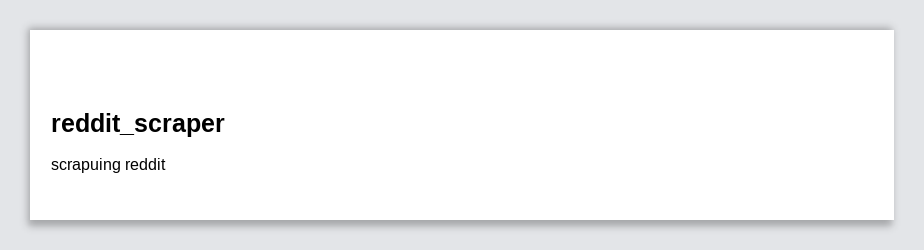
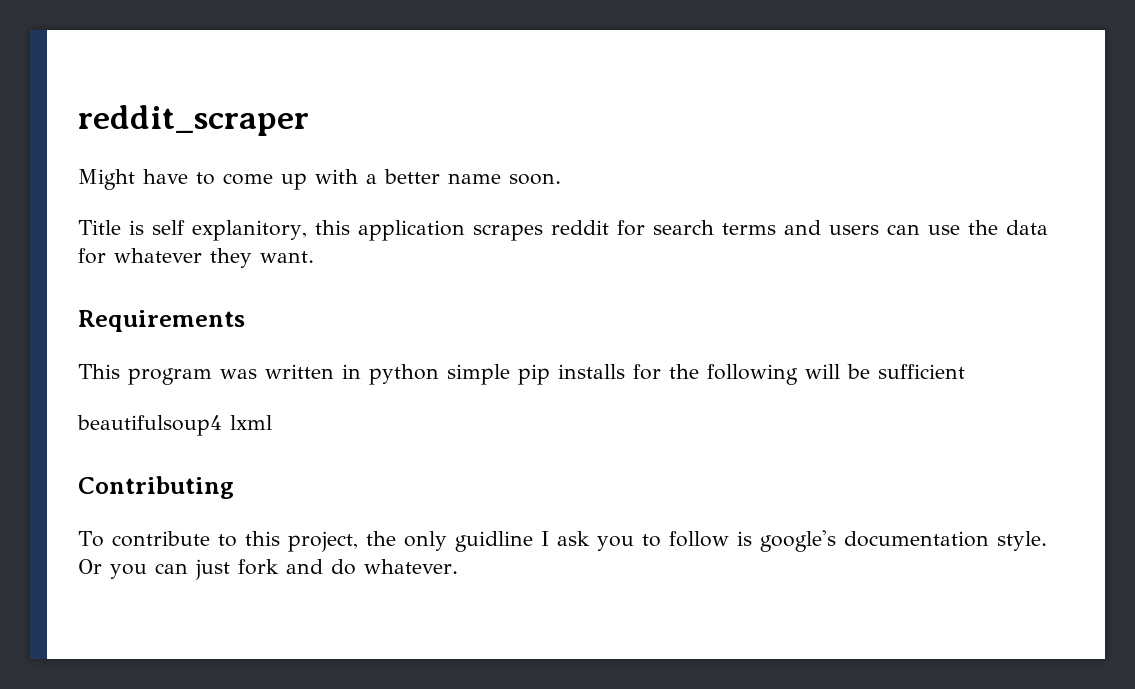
- scrapuing reddit
+ Might have to come up with a better name soon.
+ Title is self explanitory, this application scrapes reddit for search terms and users can use the data for whatever they want.
+ Requirements
+ This program was written in python simple pip installs for the following will be sufficient
+ beautifulsoup4 lxml
+ Contributing
+ To contribute to this project, the only guidline I ask you to follow is google's documentation style. Or you can just fork and do whatever.

